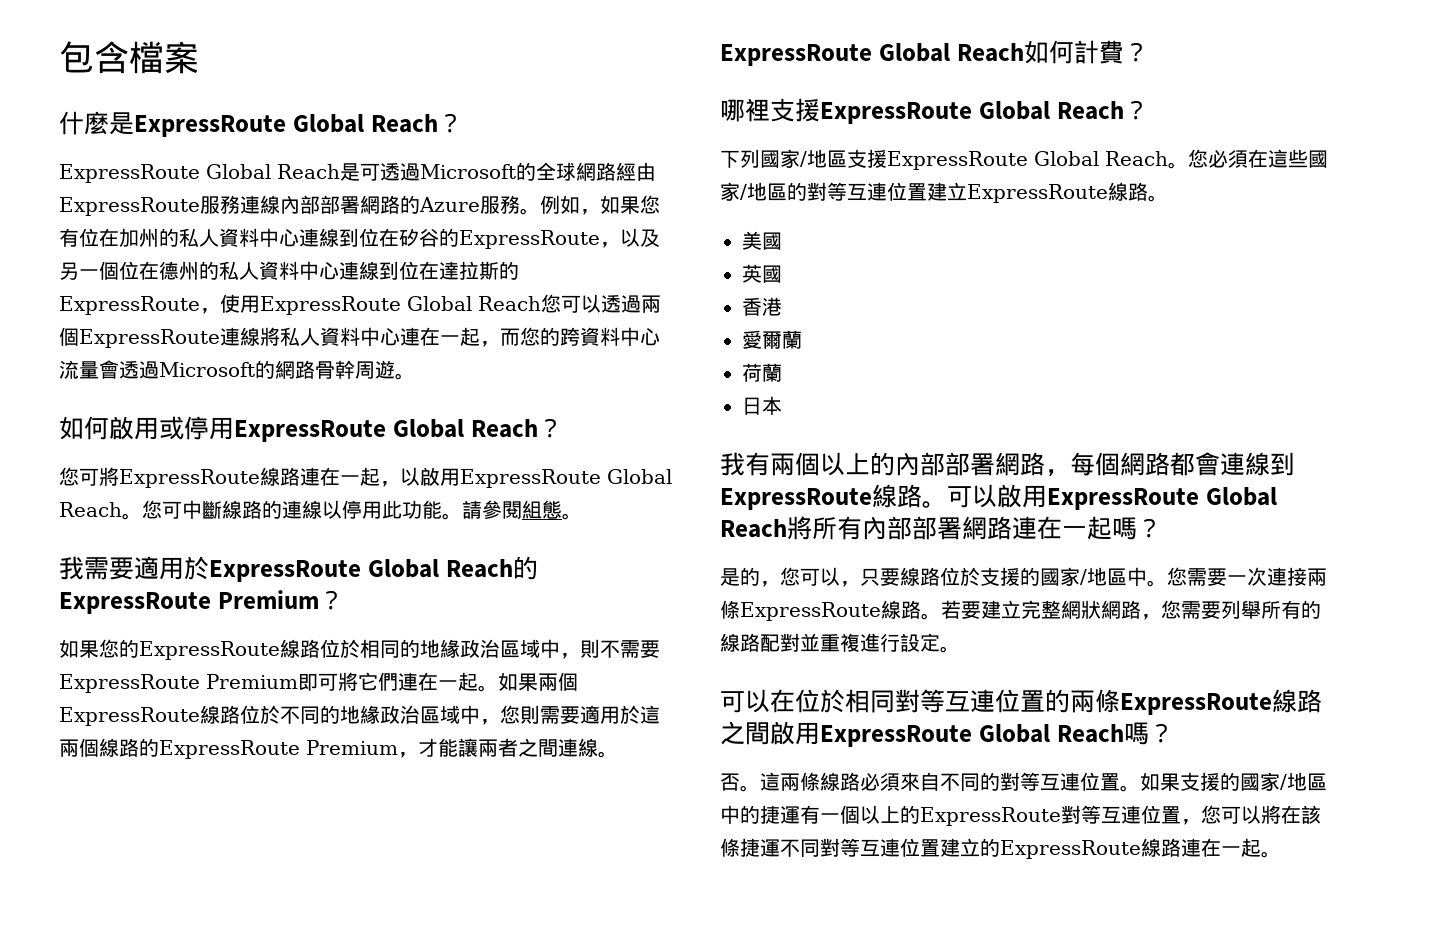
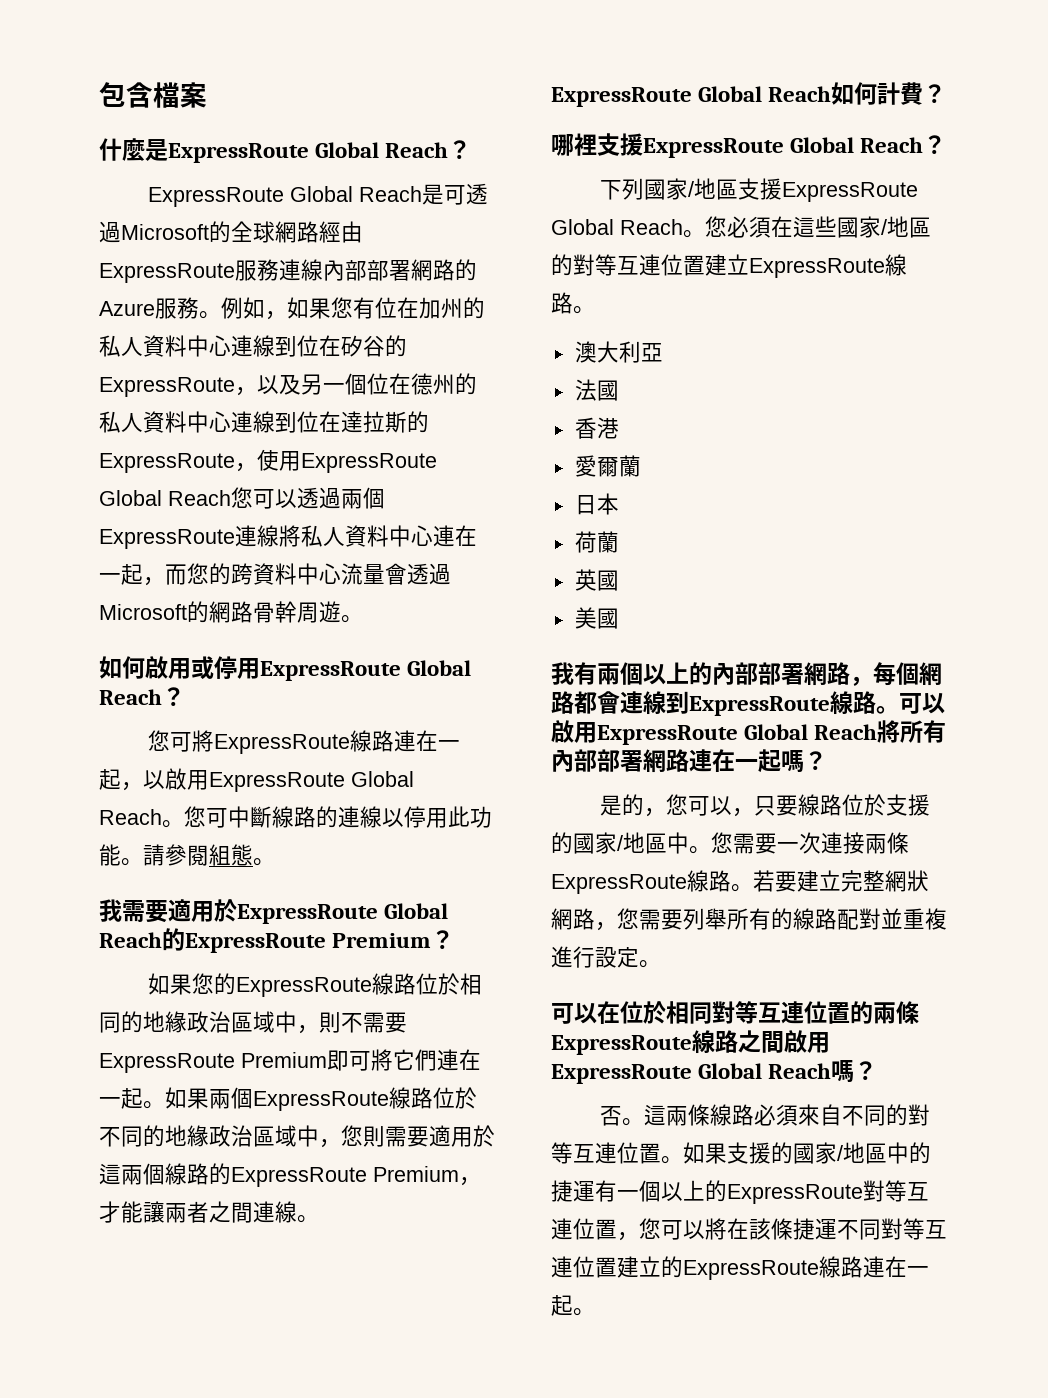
- 美國
- 英國
+ 澳大利亞
+ 法國
+ 日本
- 日本
+ 英國
+ 美國

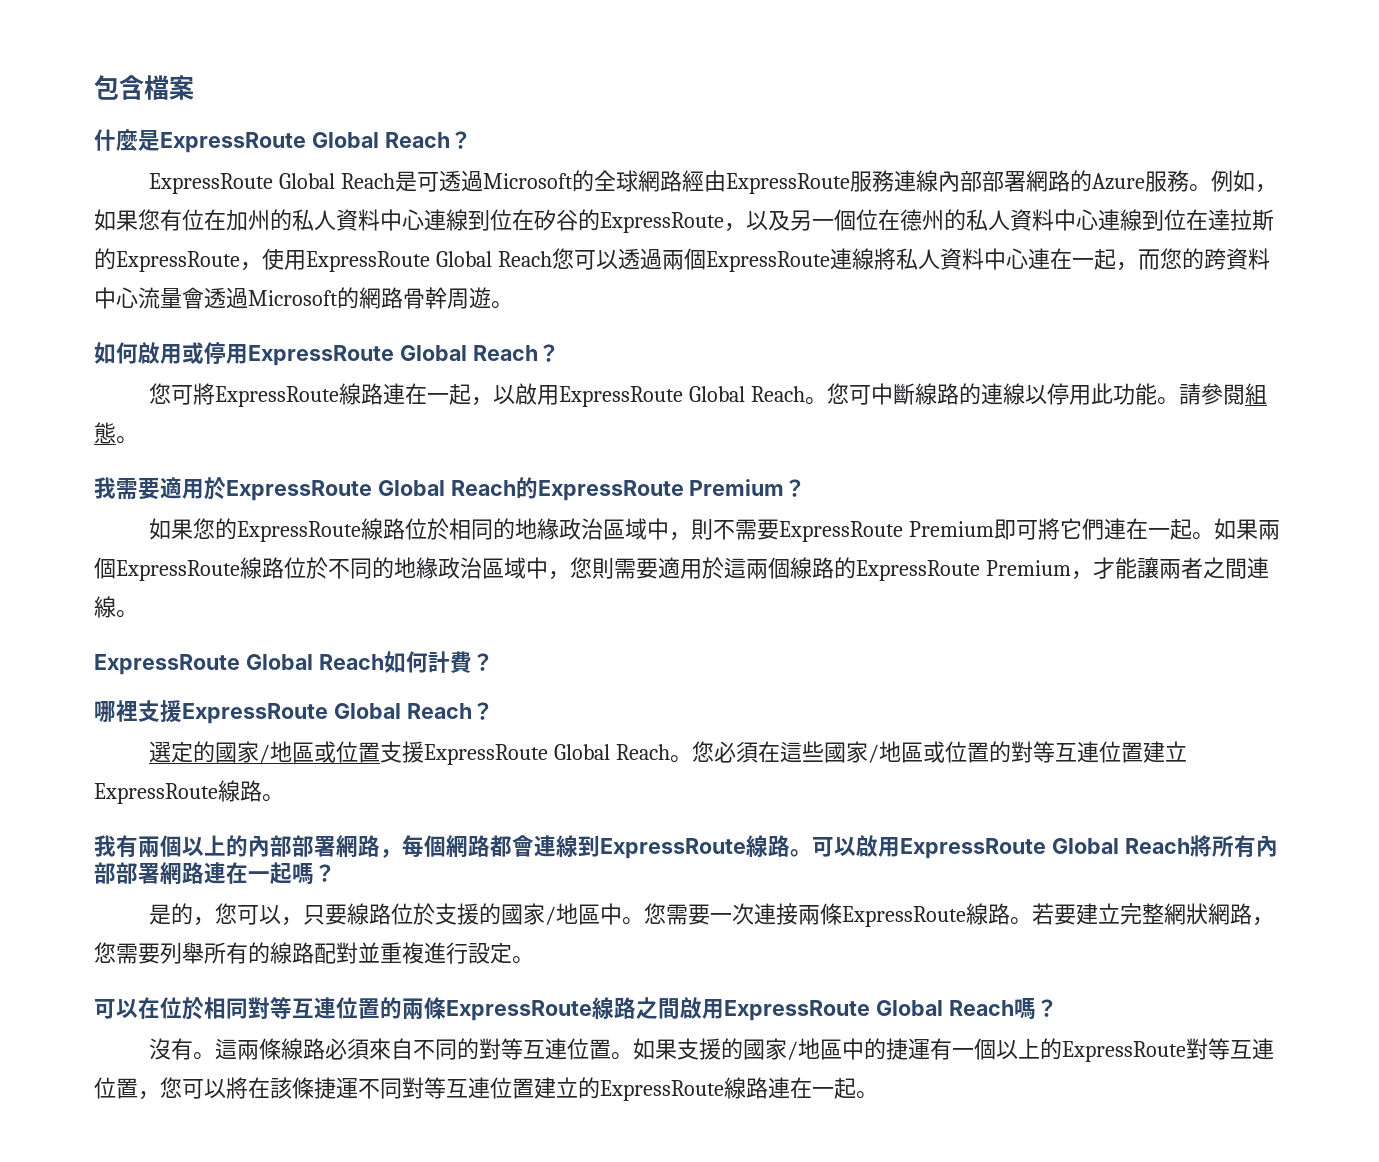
- 下列國家/地區支援ExpressRoute Global Reach。
+ 選定的國家/地區或位置支援ExpressRoute Global Reach。
- 您必須在這些國家/地區的對等互連位置建立ExpressRoute線路。
+ 您必須在這些國家/地區或位置的對等互連位置建立ExpressRoute線路。
- 澳大利亞
- 法國
- 香港
- 愛爾蘭
- 日本
- 荷蘭
- 英國
- 美國
- 否。
+ 沒有。

